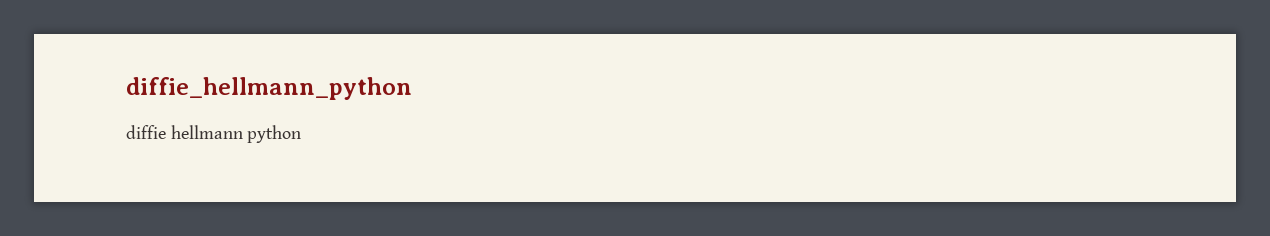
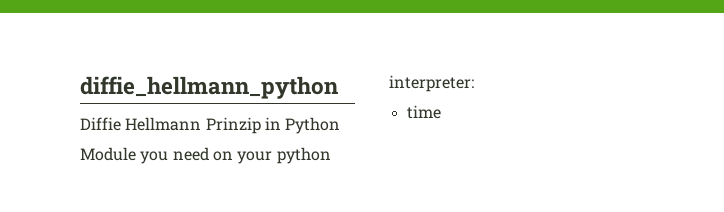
- diffie hellmann python
+ Diffie Hellmann Prinzip in Python
+ Module you need on your python interpreter:
+ time

